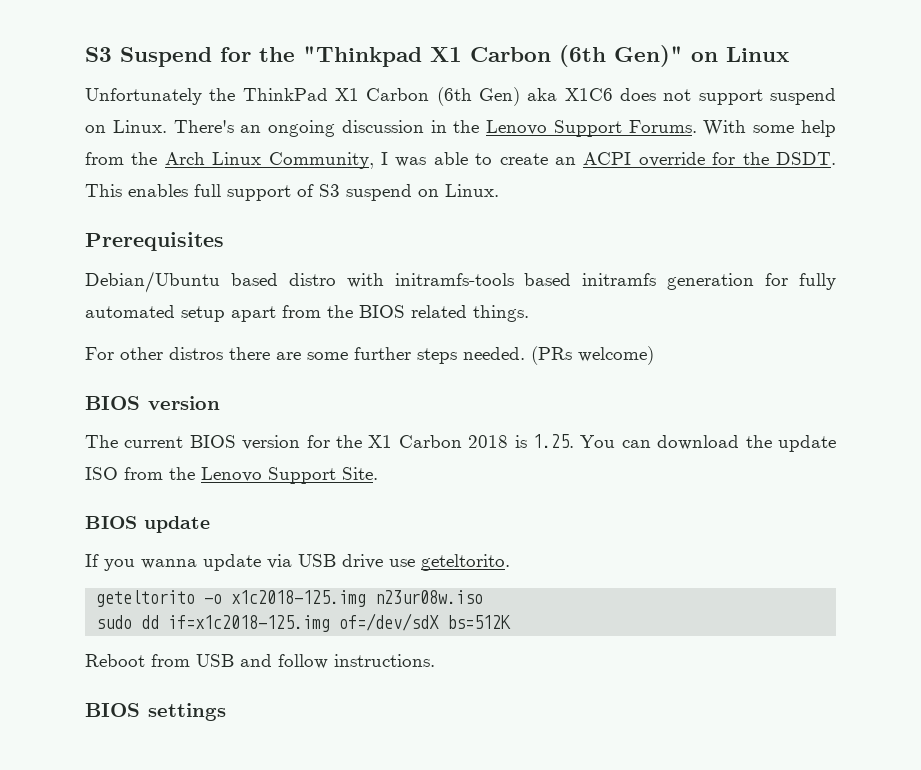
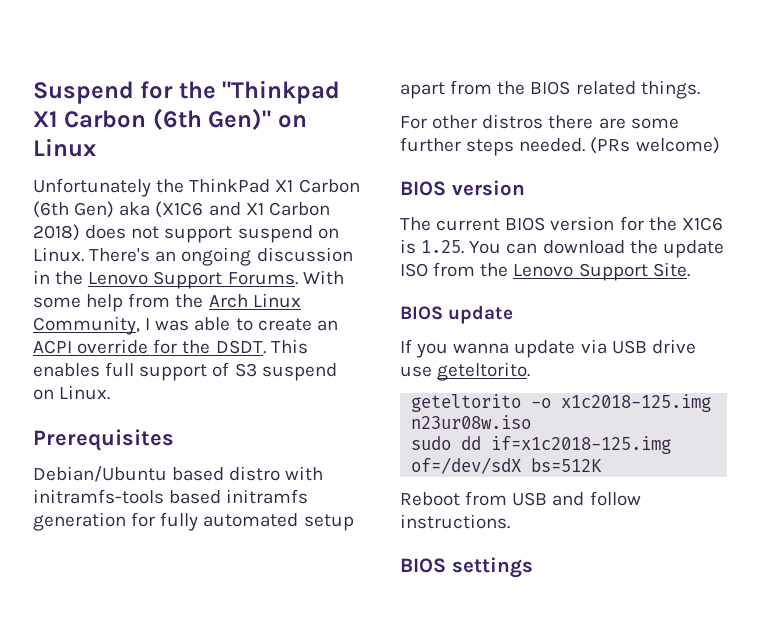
- S3 Suspend for the "Thinkpad X1 Carbon (6th Gen)" on Linux
+ Suspend for the "Thinkpad X1 Carbon (6th Gen)" on Linux
- Unfortunately the ThinkPad X1 Carbon (6th Gen) aka X1C6 does not support suspend on Linux.
+ Unfortunately the ThinkPad X1 Carbon (6th Gen) aka (X1C6 and X1 Carbon 2018) does not support suspend on Linux.
- The current BIOS version for the X1 Carbon 2018 is 1.25. You can download the update ISO from the Lenovo Support Site.
+ The current BIOS version for the X1C6 is 1.25. You can download the update ISO from the Lenovo Support Site.

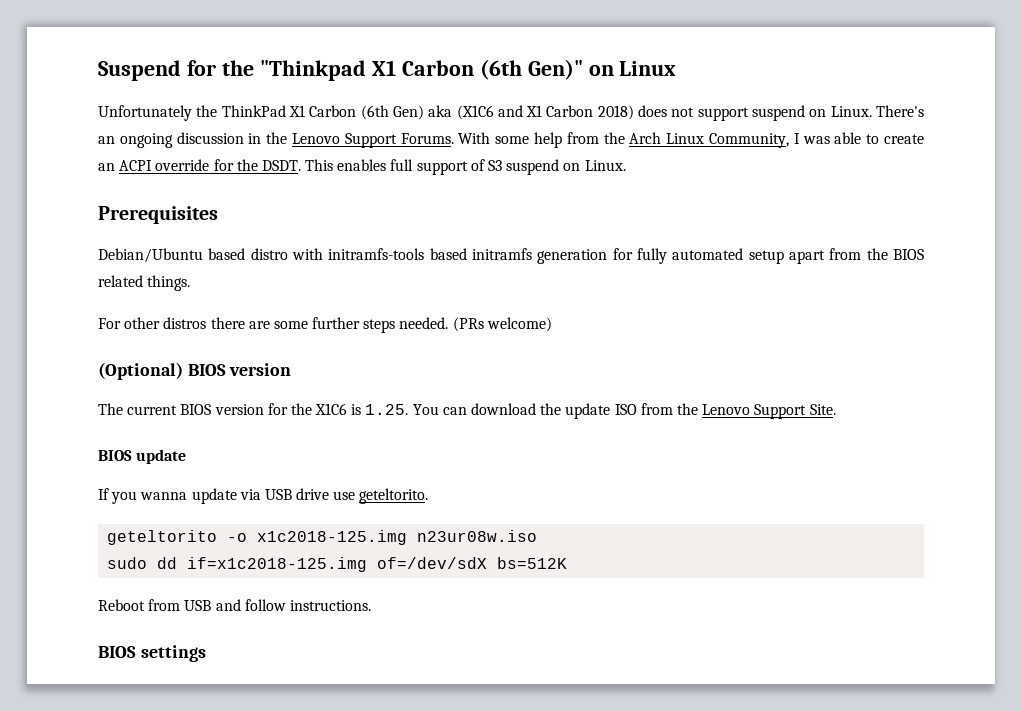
  (PRs welcome)
- BIOS version
+ (Optional) BIOS version

